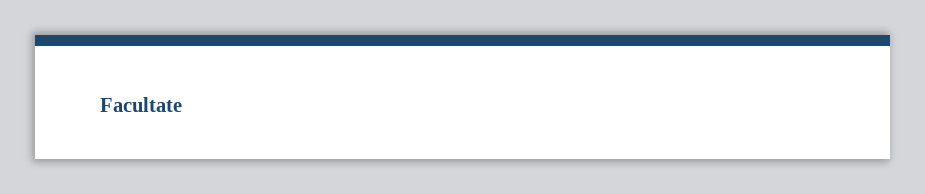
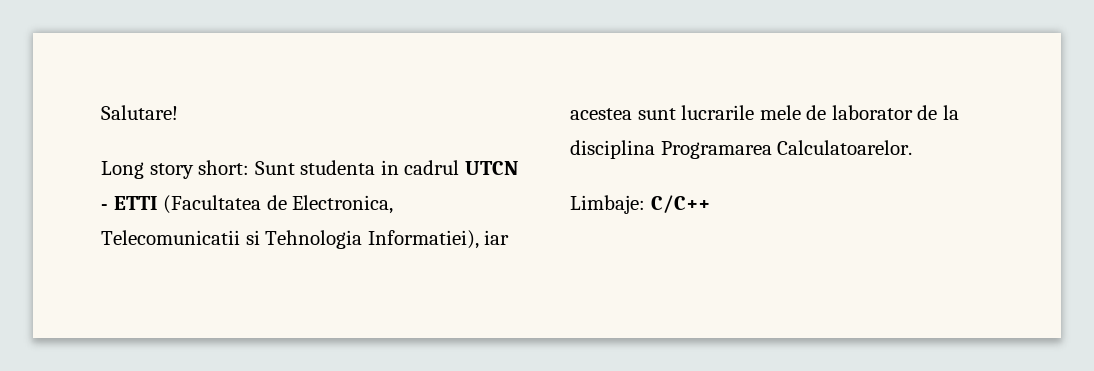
- Facultate
+ Salutare!
+ Long story short: Sunt studenta in cadrul UTCN - ETTI (Facultatea de Electronica, Telecomunicatii si Tehnologia Informatiei), iar acestea sunt lucrarile mele de laborator de la disciplina Programarea Calculatoarelor.
+ Limbaje: C/C++

